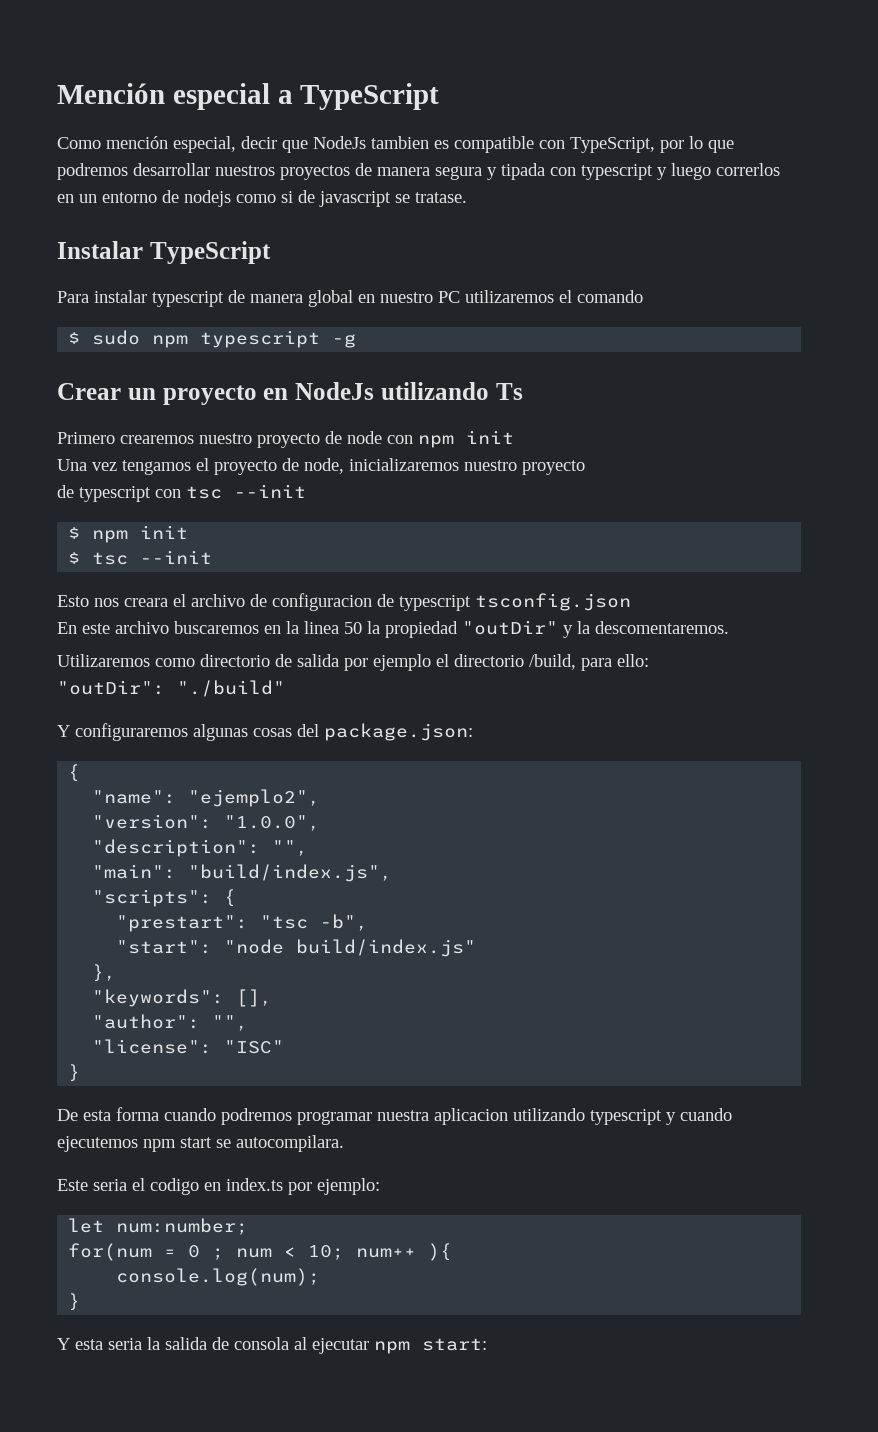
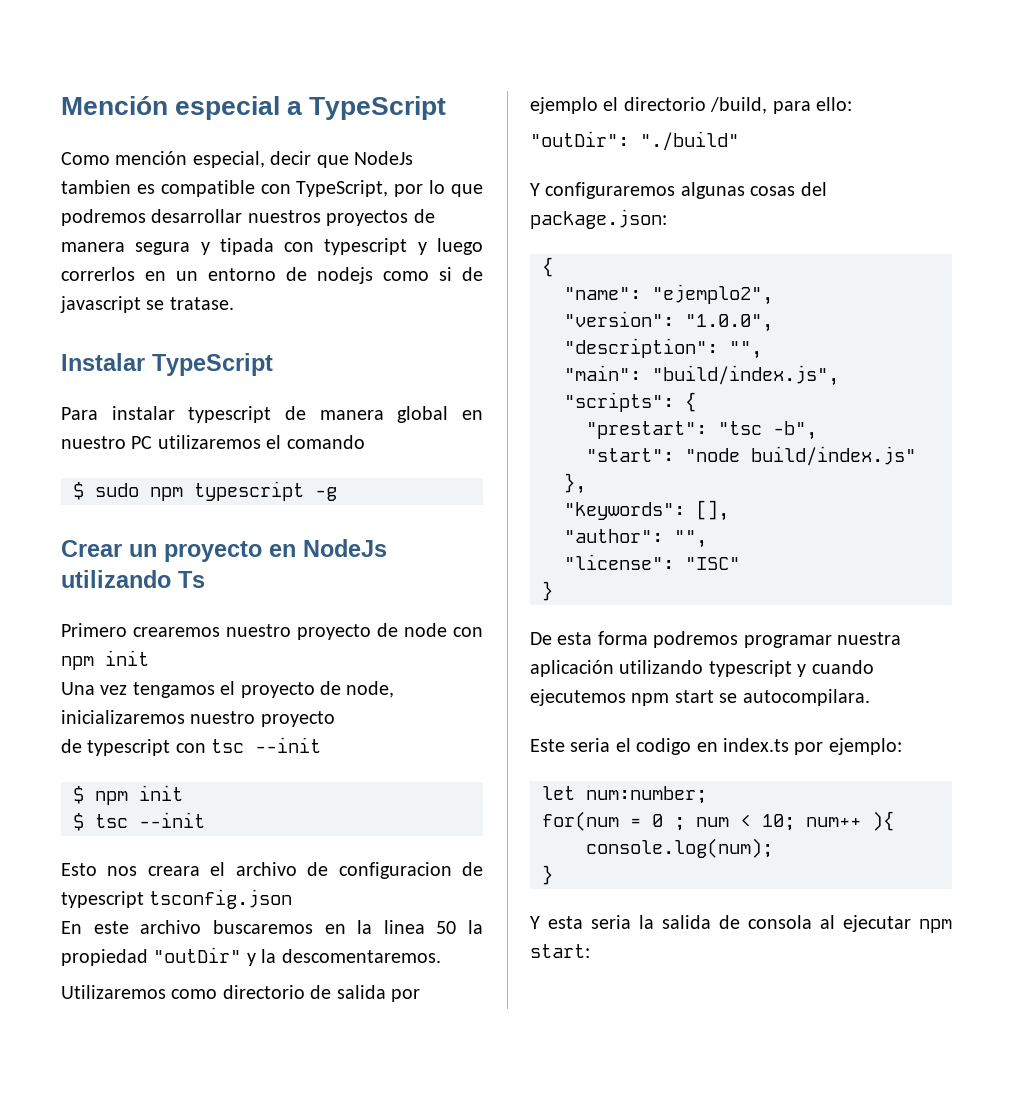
- De esta forma cuando podremos programar nuestra aplicacion utilizando typescript y cuando ejecutemos npm start se autocompilara.
+ De esta forma podremos programar nuestra aplicación utilizando typescript y cuando ejecutemos npm start se autocompilara.

